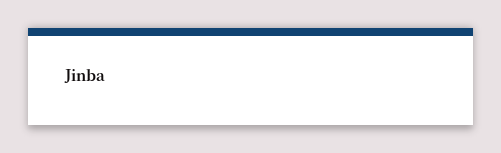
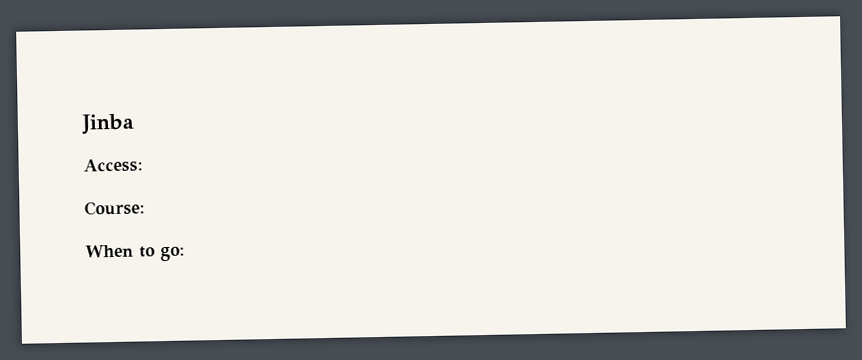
+ Access:
+ Course:
+ When to go:

